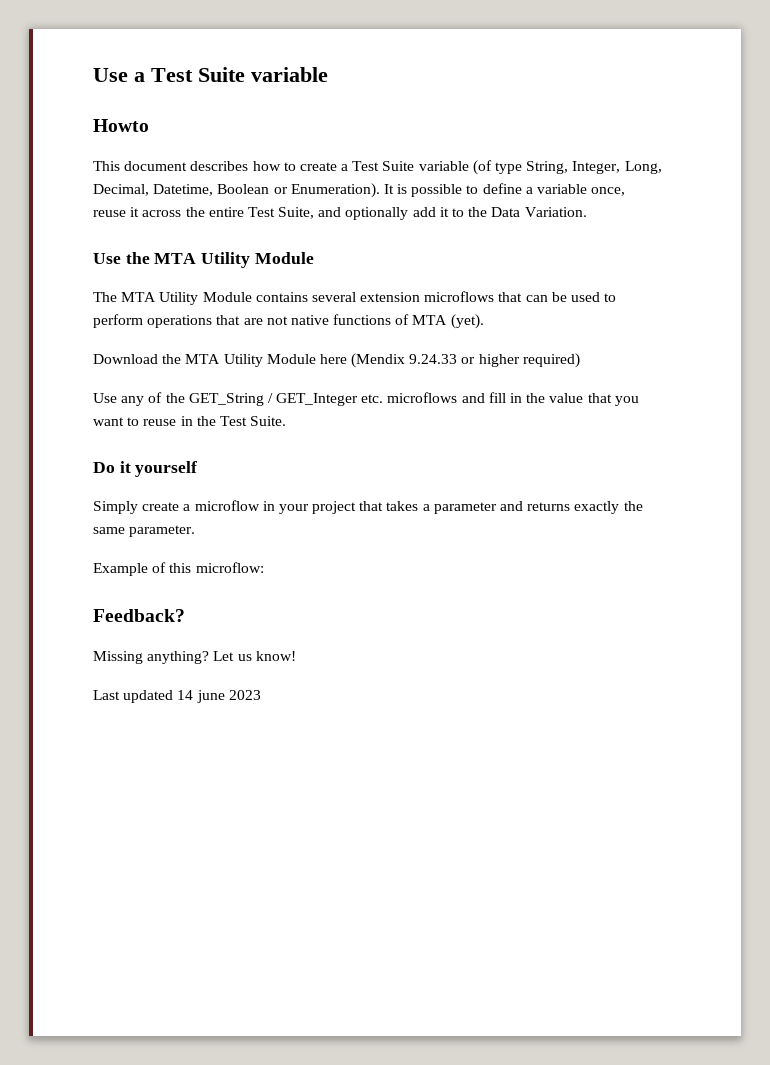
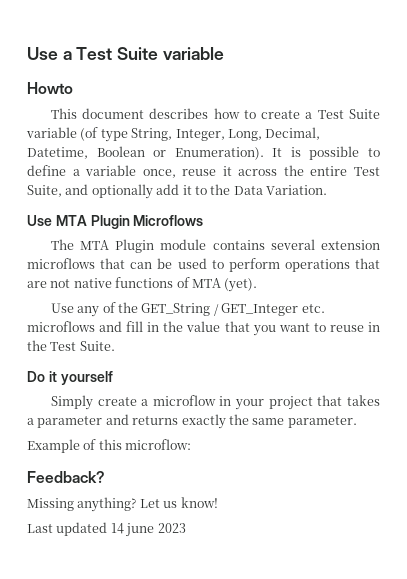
- Use the MTA Utility Module
+ Use MTA Plugin Microflows
- The MTA Utility Module contains several extension microflows that can be used to perform operations that are not native functions of MTA (yet).
+ The MTA Plugin module contains several extension microflows that can be used to perform operations that are not native functions of MTA (yet).
- Download the MTA Utility Module here (Mendix 9.24.33 or higher required)

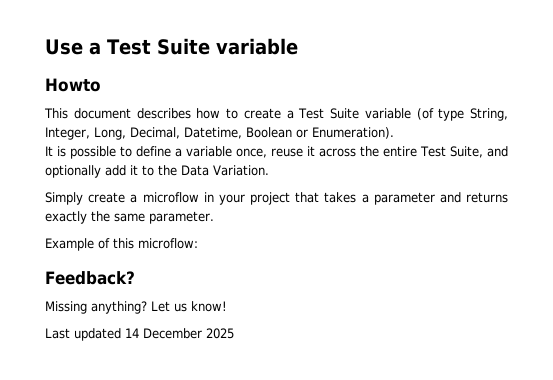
- This document describes how to create a Test Suite variable (of type String, Integer, Long, Decimal, Datetime, Boolean or Enumeration). It is possible to define a variable once, reuse it across the entire Test Suite, and optionally add it to the Data Variation.
+ This document describes how to create a Test Suite variable (of type String, Integer, Long, Decimal, Datetime, Boolean or Enumeration).
+ It is possible to define a variable once, reuse it across the entire Test Suite, and optionally add it to the Data Variation.
- Use MTA Plugin Microflows
- The MTA Plugin module contains several extension microflows that can be used to perform operations that are not native functions of MTA (yet).
- Use any of the GET_String / GET_Integer etc. microflows and fill in the value that you want to reuse in the Test Suite.
- Do it yourself
- Last updated 14 june 2023
+ Last updated 14 December 2025

